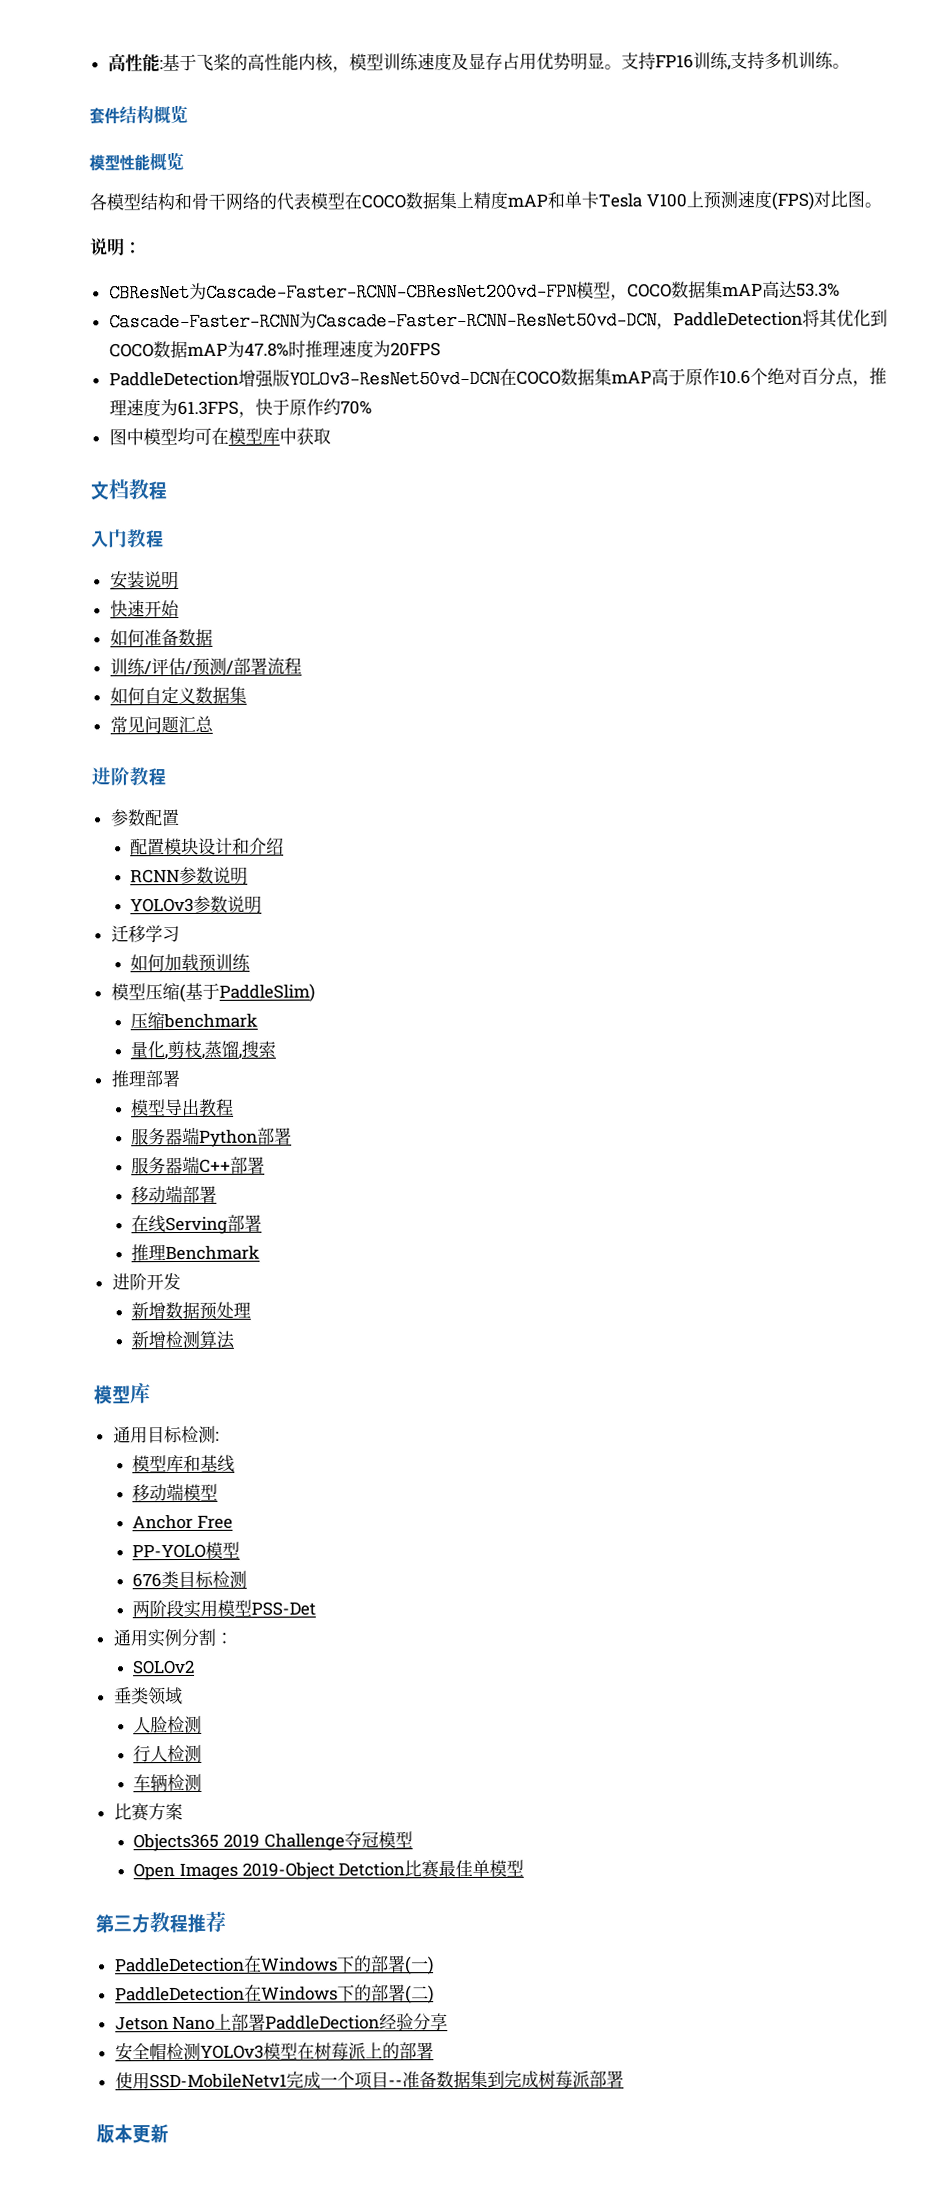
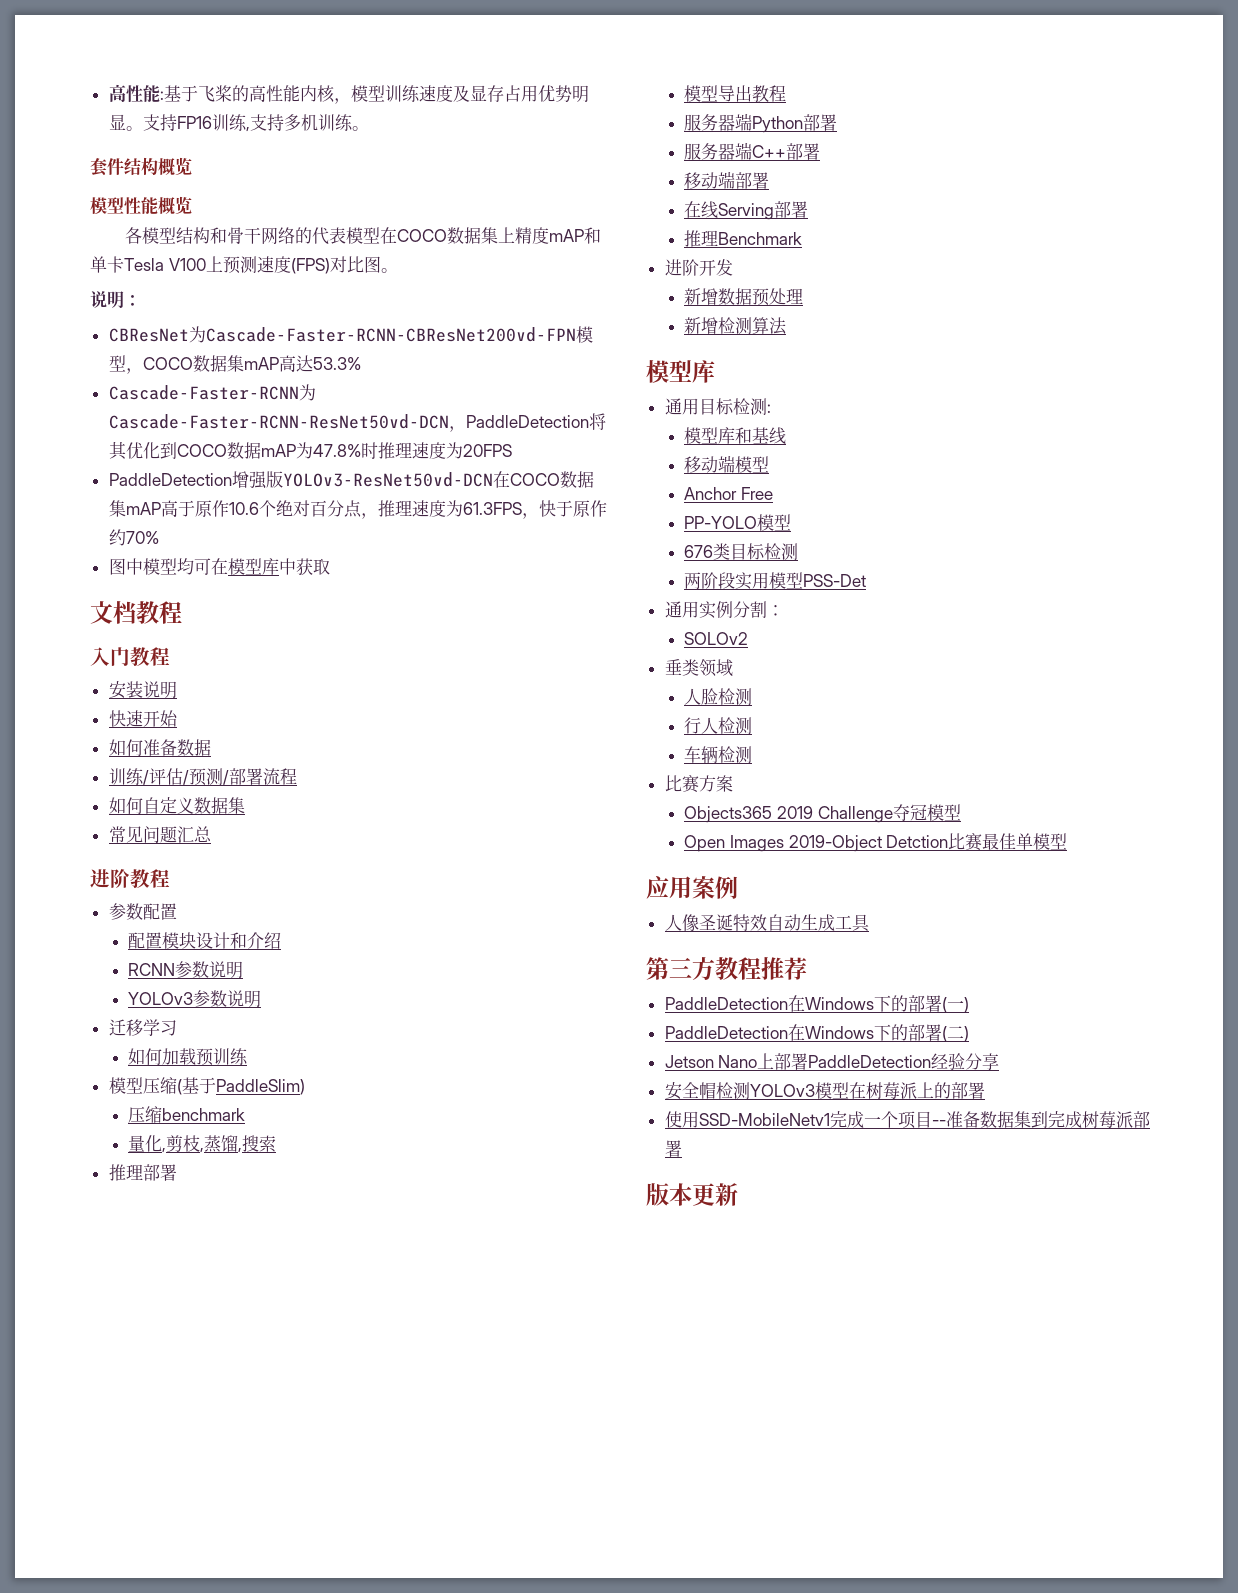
+ 应用案例
+ 人像圣诞特效自动生成工具
- Jetson Nano上部署PaddleDection经验分享
+ Jetson Nano上部署PaddleDetection经验分享

